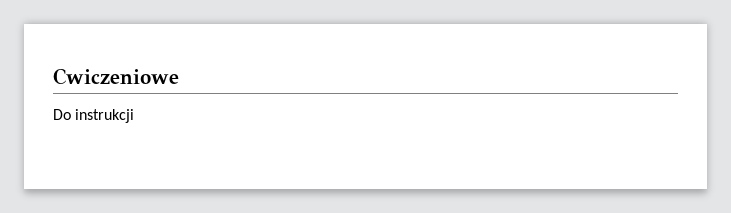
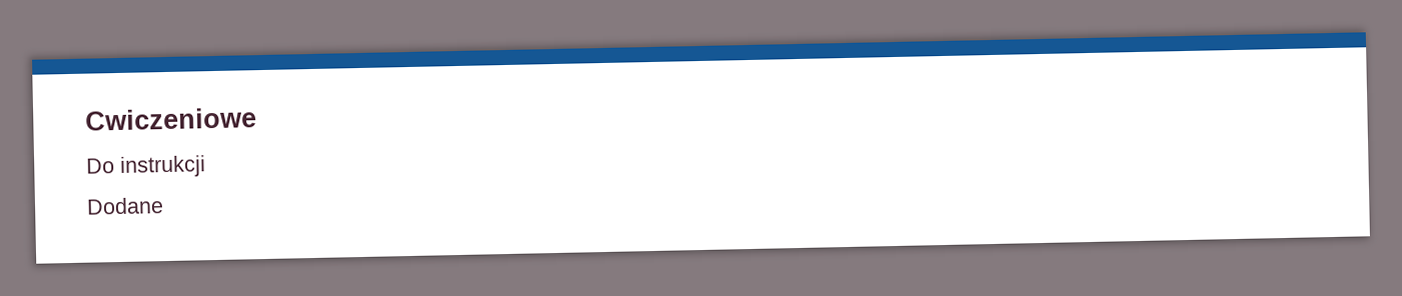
+ Dodane

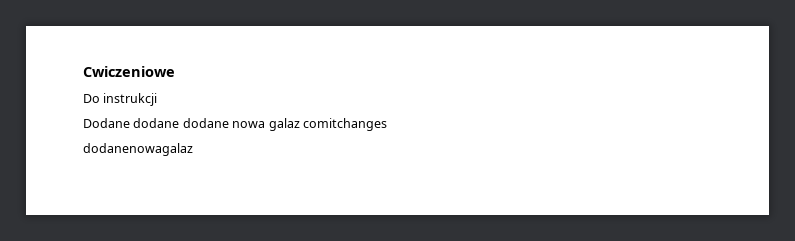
- Dodane
+ Dodane dodane dodane nowa galaz comitchanges
+ dodanenowagalaz

